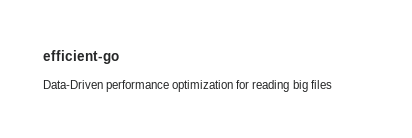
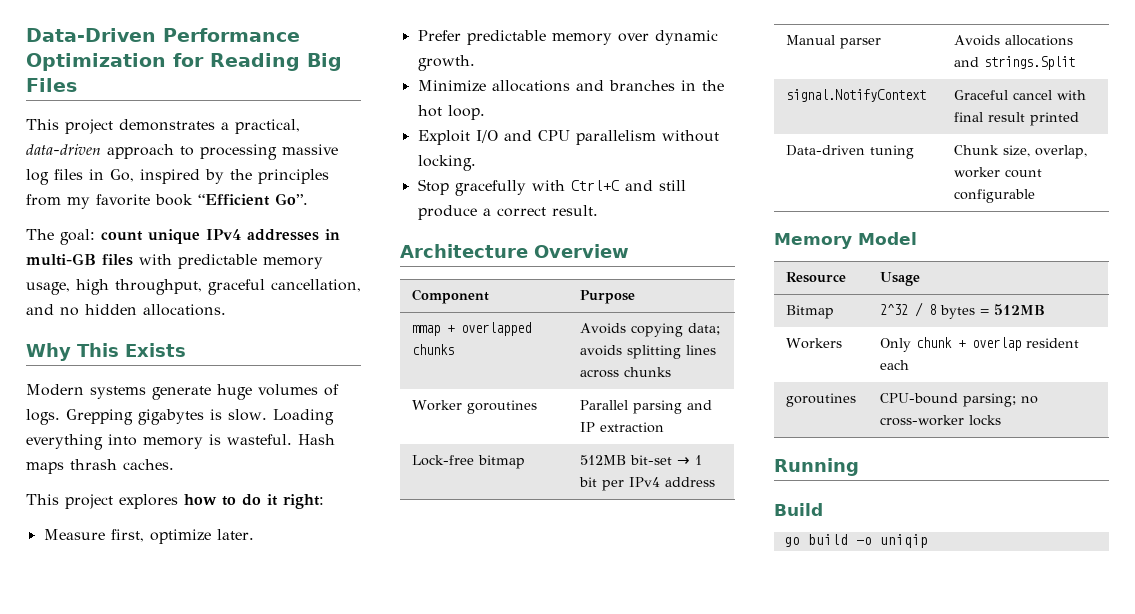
- efficient-go
- Data-Driven performance optimization for reading big files
+ Data-Driven Performance Optimization for Reading Big Files
+ This project demonstrates a practical, data-driven approach to processing massive log files in Go, inspired by the principles from my favorite book “Efficient Go”.
+ The goal: count unique IPv4 addresses in multi-GB files with predictable memory usage, high throughput, graceful cancellation, and no hidden allocations.
+ Why This Exists
+ Modern systems generate huge volumes of logs. Grepping gigabytes is slow. Loading everything into memory is wasteful. Hash maps thrash caches.
+ This project explores how to do it right:
+ Measure first, optimize later.
+ Prefer predictable memory over dynamic growth.
+ Minimize allocations and branches in the hot loop.
+ Exploit I/O and CPU parallelism without locking.
+ Stop gracefully with Ctrl+C and still produce a correct result.
+ Architecture Overview
+ Component | Purpose
+ mmap + overlapped chunks | Avoids copying data; avoids splitting lines across chunks
+ Worker goroutines | Parallel parsing and IP extraction
+ Lock-free bitmap | 512MB bit-set → 1 bit per IPv4 address
+ Manual parser | Avoids allocations and strings.Split
+ signal.NotifyContext | Graceful cancel with final result printed
+ Data-driven tuning | Chunk size, overlap, worker count configurable
+ Memory Model
+ Resource | Usage
+ Bitmap | 2^32 / 8 bytes = 512MB
+ Workers | Only chunk + overlap resident each
+ goroutines | CPU-bound parsing; no cross-worker locks
+ Running
+ Build
+ go build -o uniqip

